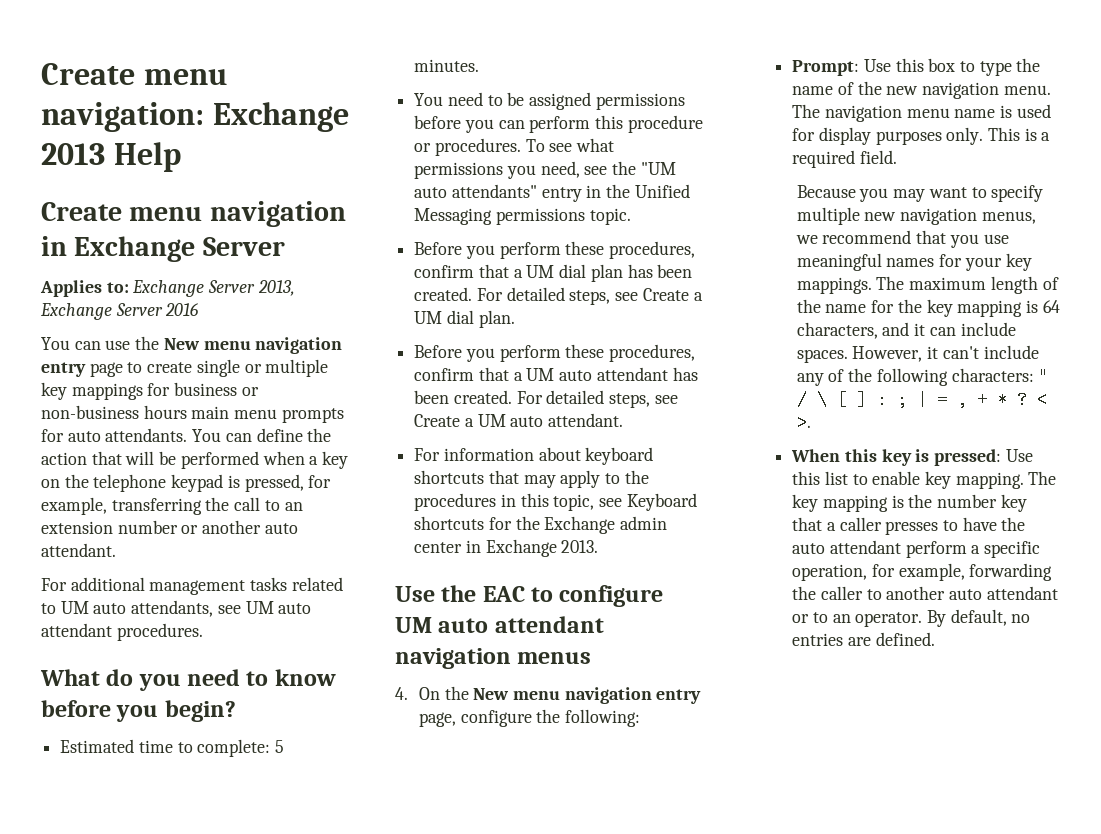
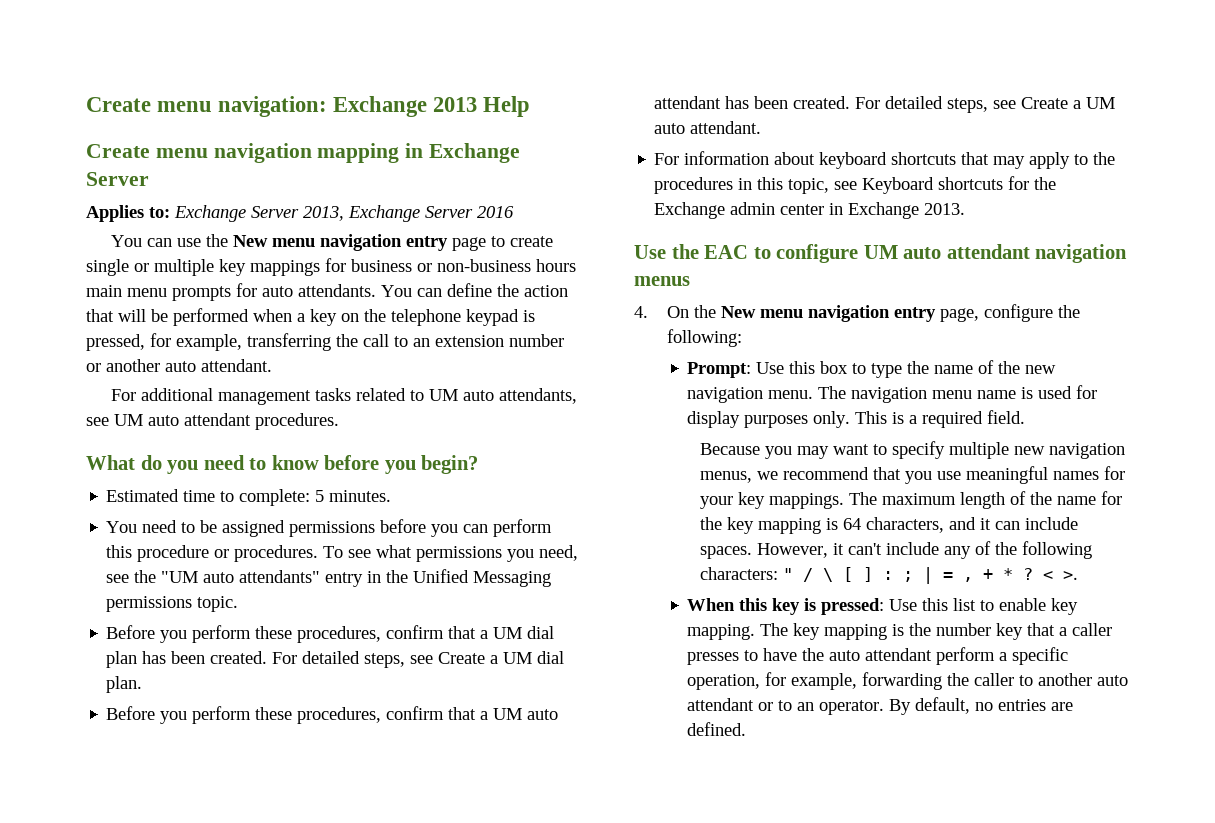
- Create menu navigation in Exchange Server
+ Create menu navigation mapping in Exchange Server

